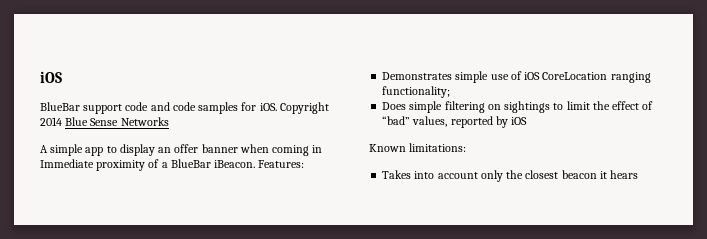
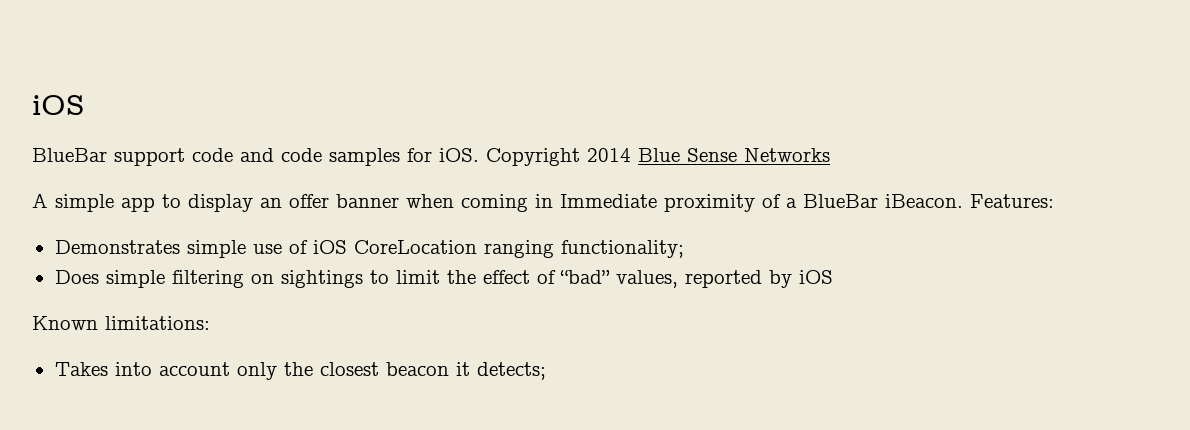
- Takes into account only the closest beacon it hears
+ Takes into account only the closest beacon it detects;

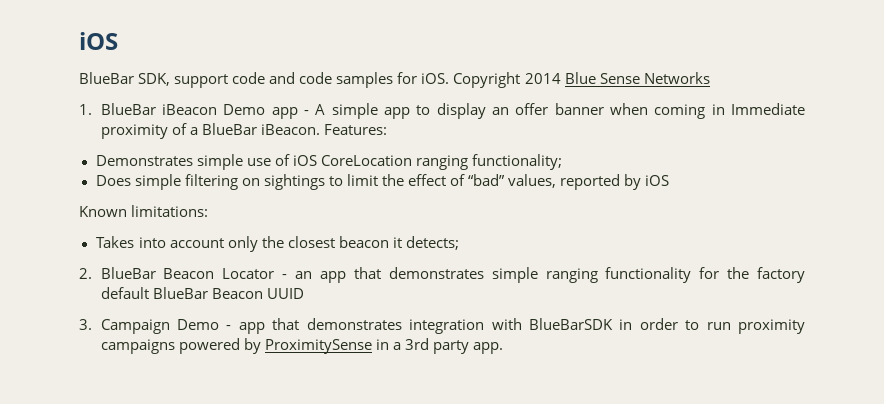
- BlueBar support code and code samples for iOS.
+ BlueBar SDK, support code and code samples for iOS.
- A simple app to display an offer banner when coming in Immediate proximity of a BlueBar iBeacon.
+ 1. BlueBar iBeacon Demo app - A simple app to display an offer banner when coming in Immediate proximity of a BlueBar iBeacon.
+ 2. BlueBar Beacon Locator - an app that demonstrates simple ranging functionality for the factory default BlueBar Beacon UUID
+ 3. Campaign Demo - app that demonstrates integration with BlueBarSDK in order to run proximity campaigns powered by ProximitySense in a 3rd party app.

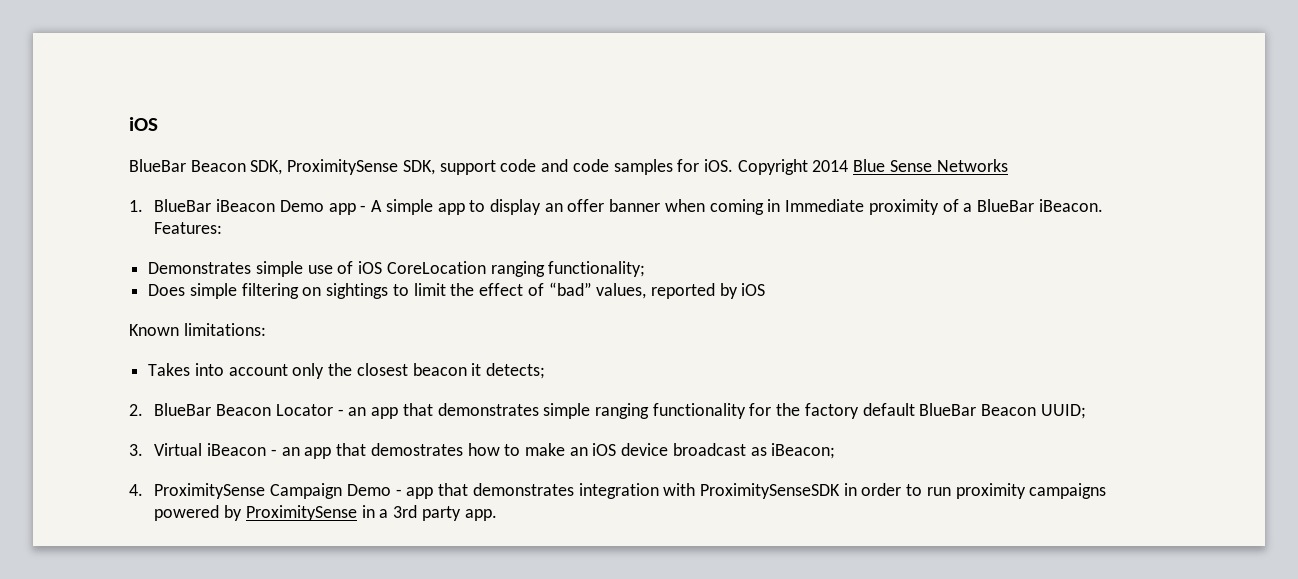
- BlueBar SDK, support code and code samples for iOS.
+ BlueBar Beacon SDK, ProximitySense SDK, support code and code samples for iOS.
- 2. BlueBar Beacon Locator - an app that demonstrates simple ranging functionality for the factory default BlueBar Beacon UUID
+ 2. BlueBar Beacon Locator - an app that demonstrates simple ranging functionality for the factory default BlueBar Beacon UUID;
- 3. Campaign Demo - app that demonstrates integration with BlueBarSDK in order to run proximity campaigns powered by ProximitySense in a 3rd party app.
+ 3. Virtual iBeacon - an app that demostrates how to make an iOS device broadcast as iBeacon;
+ 4. ProximitySense Campaign Demo - app that demonstrates integration with ProximitySenseSDK in order to run proximity campaigns powered by ProximitySense in a 3rd party app.

